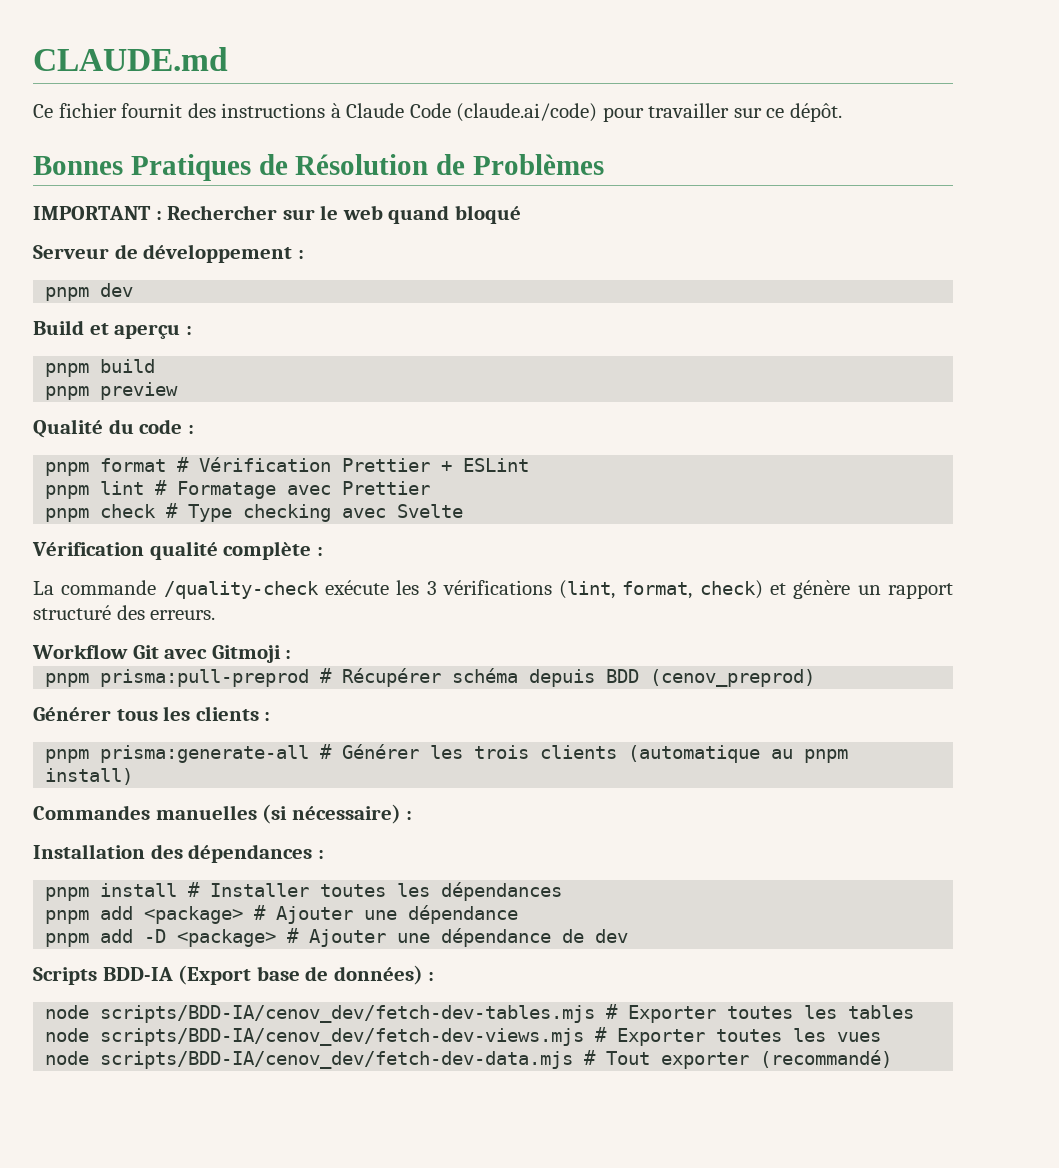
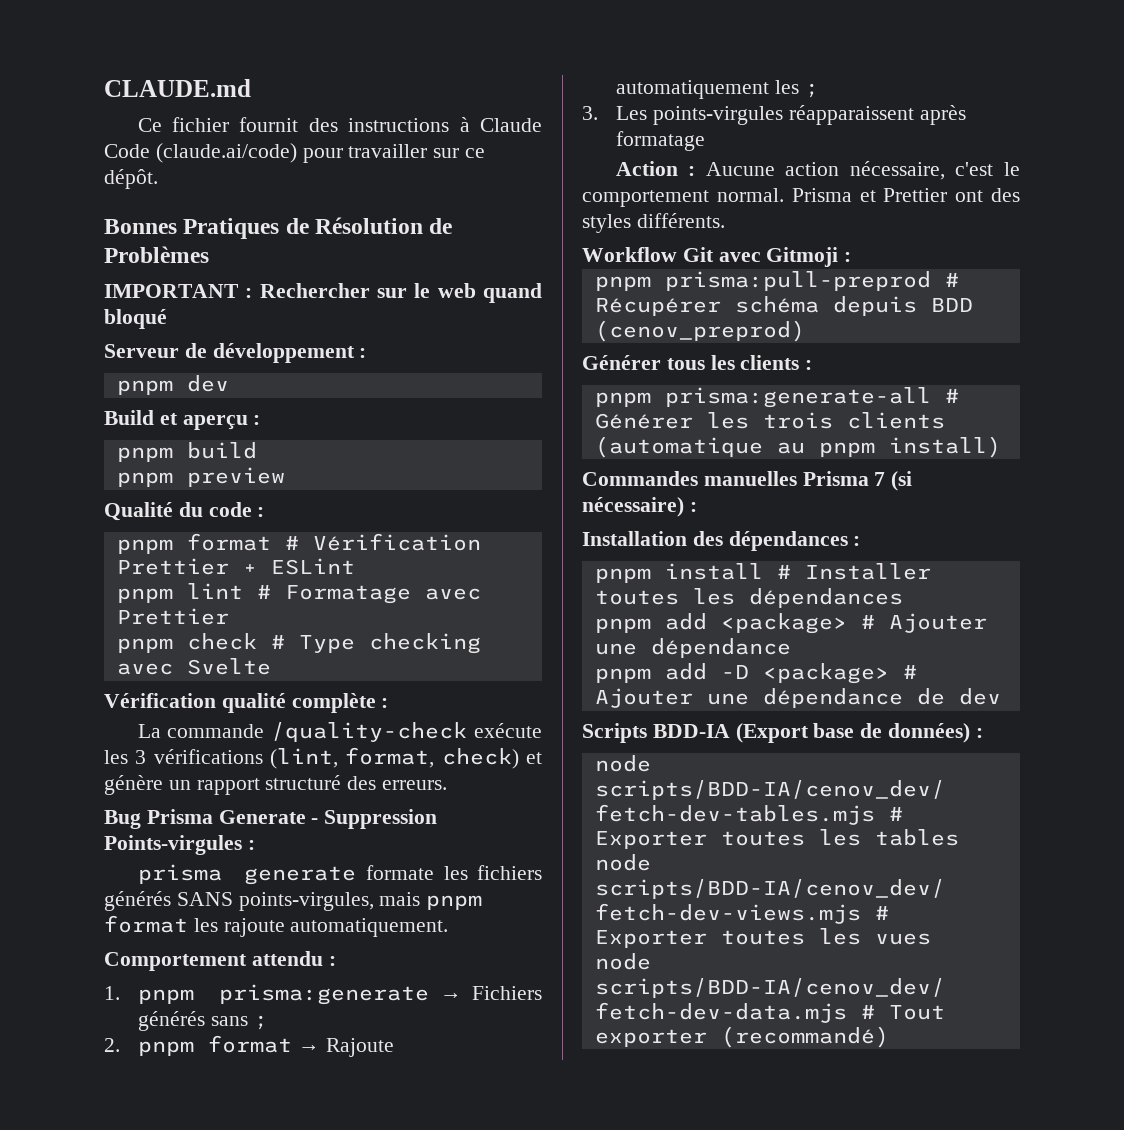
+ Bug Prisma Generate - Suppression Points-virgules :
+ prisma generate formate les fichiers générés SANS points-virgules, mais pnpm format les rajoute automatiquement.
+ Comportement attendu :
+ 1. pnpm prisma:generate → Fichiers générés sans ;
+ 2. pnpm format → Rajoute automatiquement les ;
+ 3. Les points-virgules réapparaissent après formatage
+ Action : Aucune action nécessaire, c'est le comportement normal. Prisma et Prettier ont des styles différents.
- Commandes manuelles (si nécessaire) :
+ Commandes manuelles Prisma 7 (si nécessaire) :

